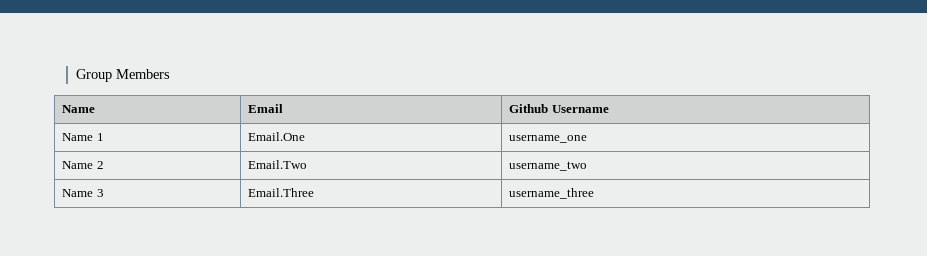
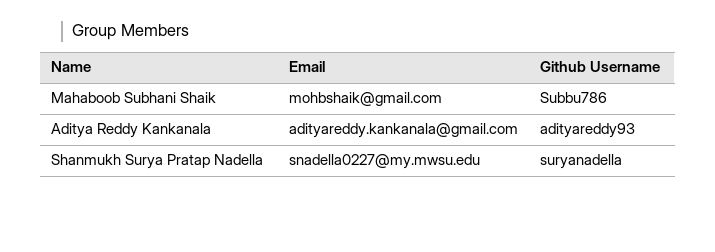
- Name 1 | Email.One | username_one
- Name 2 | Email.Two | username_two
- Name 3 | Email.Three | username_three
+ Mahaboob Subhani Shaik | mohbshaik@gmail.com | Subbu786
+ Aditya Reddy Kankanala | adityareddy.kankanala@gmail.com | adityareddy93
+ Shanmukh Surya Pratap Nadella | snadella0227@my.mwsu.edu | suryanadella

